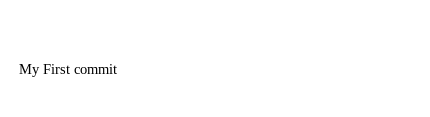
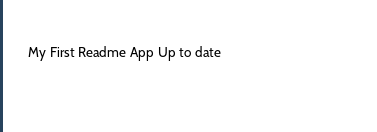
- My First commit
+ My First Readme App Up to date

